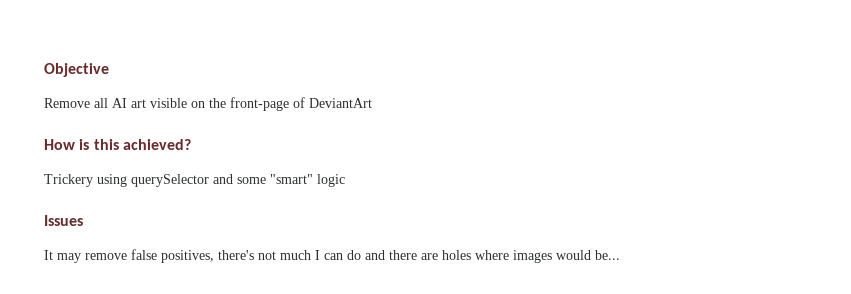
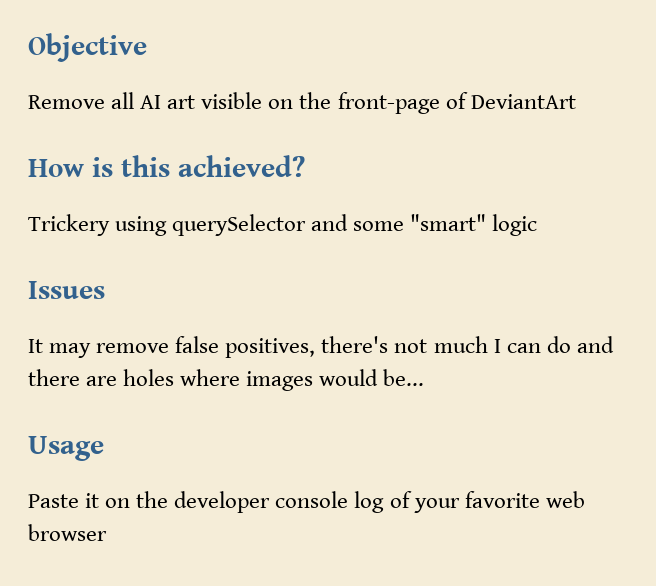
+ Usage
+ Paste it on the developer console log of your favorite web browser

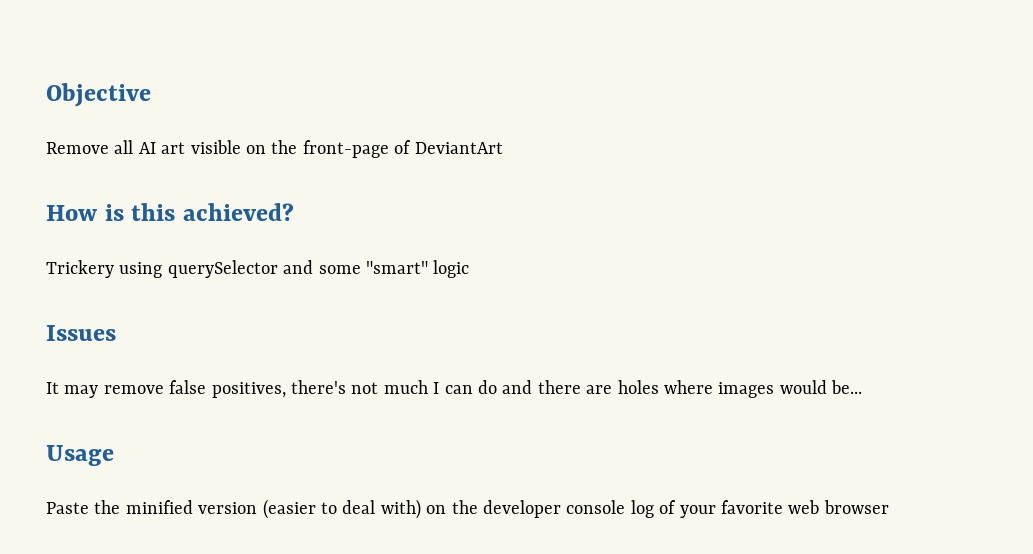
- Paste it on the developer console log of your favorite web browser
+ Paste the minified version (easier to deal with) on the developer console log of your favorite web browser

